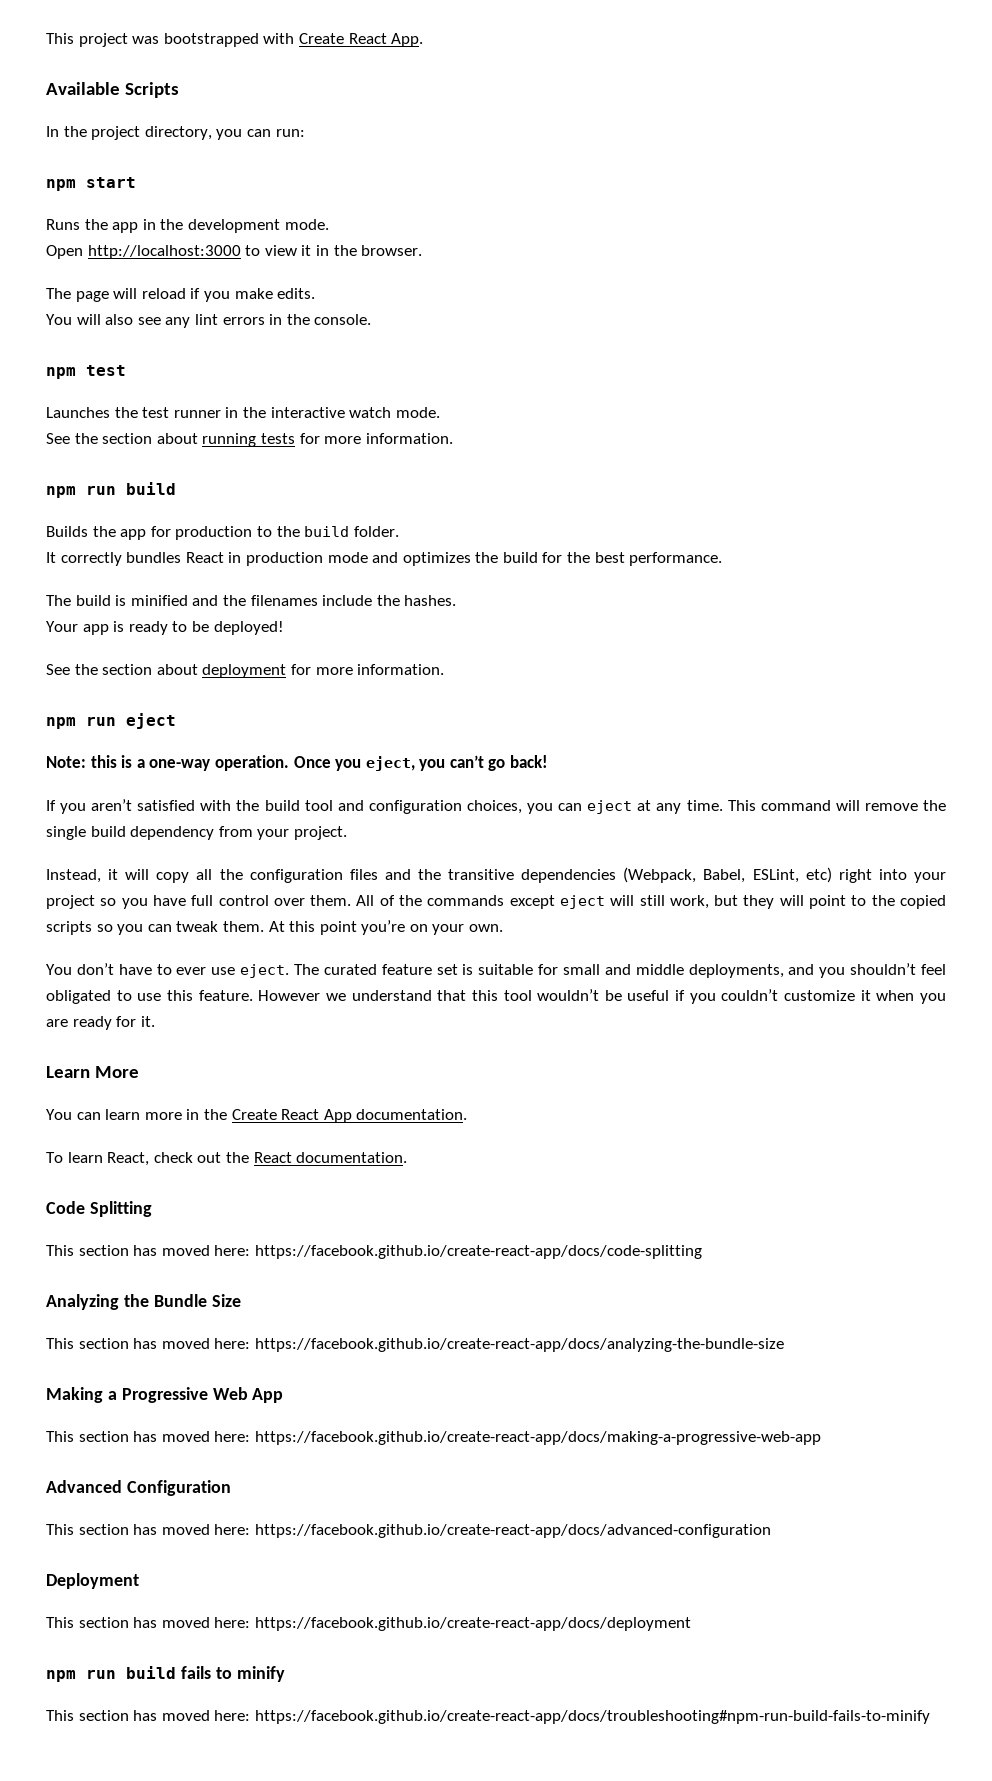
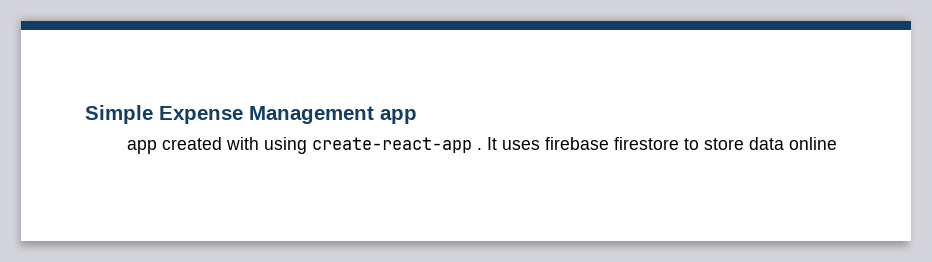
- This project was bootstrapped with Create React App.
- Available Scripts
- In the project directory, you can run:
- npm start
- Runs the app in the development mode.
- Open http://localhost:3000 to view it in the browser.
- The page will reload if you make edits.
- You will also see any lint errors in the console.
- npm test
- Launches the test runner in the interactive watch mode.
- See the section about running tests for more information.
- npm run build
- Builds the app for production to the build folder.
- It correctly bundles React in production mode and optimizes the build for the best performance.
- The build is minified and the filenames include the hashes.
- Your app is ready to be deployed!
- See the section about deployment for more information.
- npm run eject
- Note: this is a one-way operation. Once you eject, you can’t go back!
- If you aren’t satisfied with the build tool and configuration choices, you can eject at any time. This command will remove the single build dependency from your project.
- Instead, it will copy all the configuration files and the transitive dependencies (Webpack, Babel, ESLint, etc) right into your project so you have full control over them. All of the commands except eject will still work, but they will point to the copied scripts so you can tweak them. At this point you’re on your own.
- You don’t have to ever use eject. The curated feature set is suitable for small and middle deployments, and you shouldn’t feel obligated to use this feature. However we understand that this tool wouldn’t be useful if you couldn’t customize it when you are ready for it.
- Learn More
- You can learn more in the Create React App documentation.
- To learn React, check out the React documentation.
- Code Splitting
- This section has moved here: https://facebook.github.io/create-react-app/docs/code-splitting
- Analyzing the Bundle Size
- This section has moved here: https://facebook.github.io/create-react-app/docs/analyzing-the-bundle-size
- Making a Progressive Web App
- This section has moved here: https://facebook.github.io/create-react-app/docs/making-a-progressive-web-app
- Advanced Configuration
- This section has moved here: https://facebook.github.io/create-react-app/docs/advanced-configuration
- Deployment
- This section has moved here: https://facebook.github.io/create-react-app/docs/deployment
- npm run build fails to minify
- This section has moved here: https://facebook.github.io/create-react-app/docs/troubleshooting#npm-run-build-fails-to-minify
+ Simple Expense Management app
+ app created with using create-react-app . It uses firebase firestore to store data online

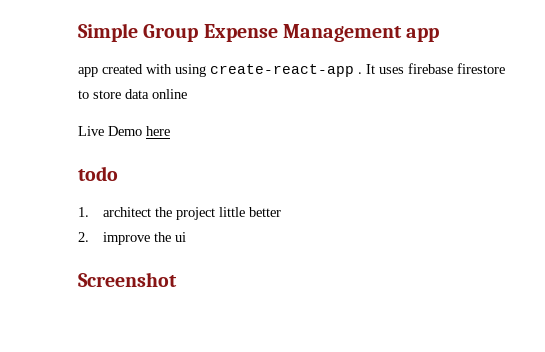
- Simple Expense Management app
+ Simple Group Expense Management app
+ Live Demo here
+ todo
+ 1. architect the project little better
+ 2. improve the ui
+ Screenshot

